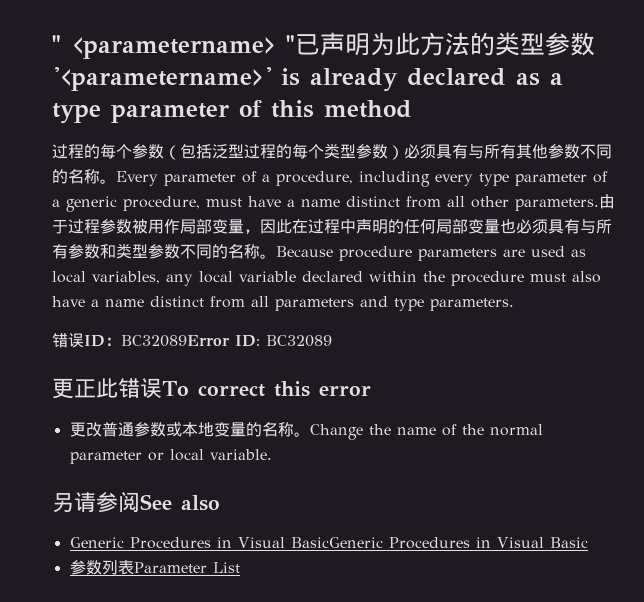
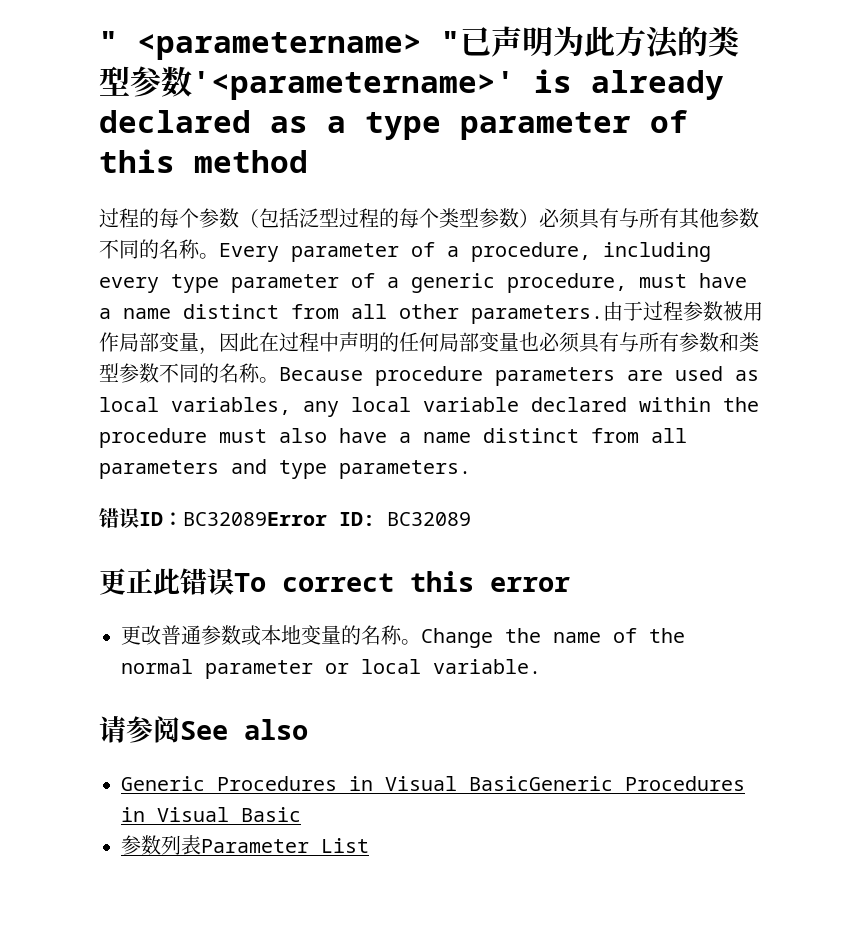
- 另请参阅See also
+ 请参阅See also

